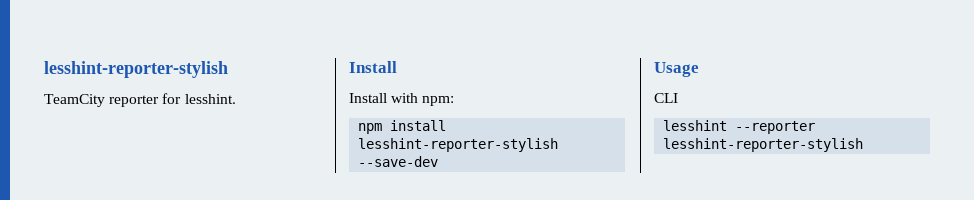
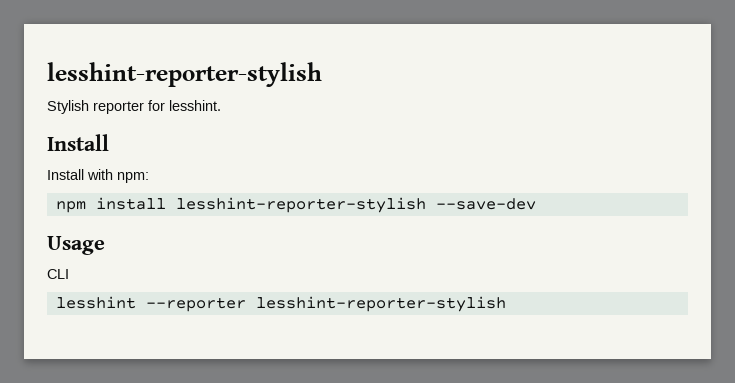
- TeamCity reporter for lesshint.
+ Stylish reporter for lesshint.

